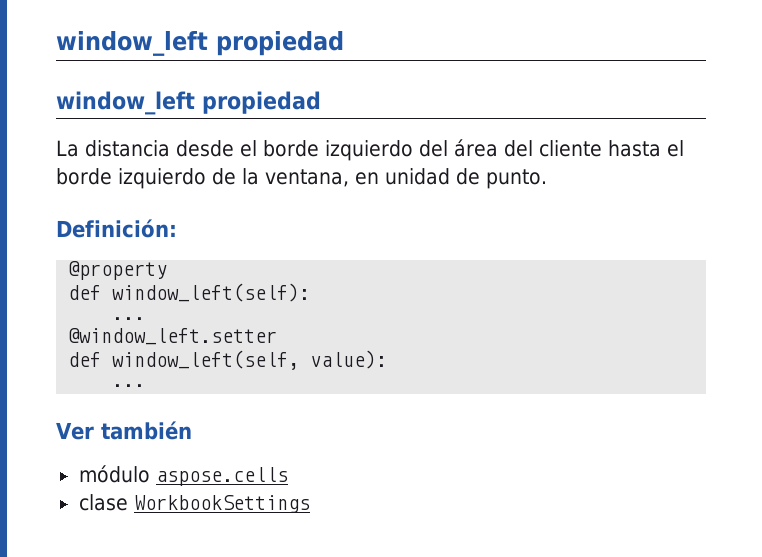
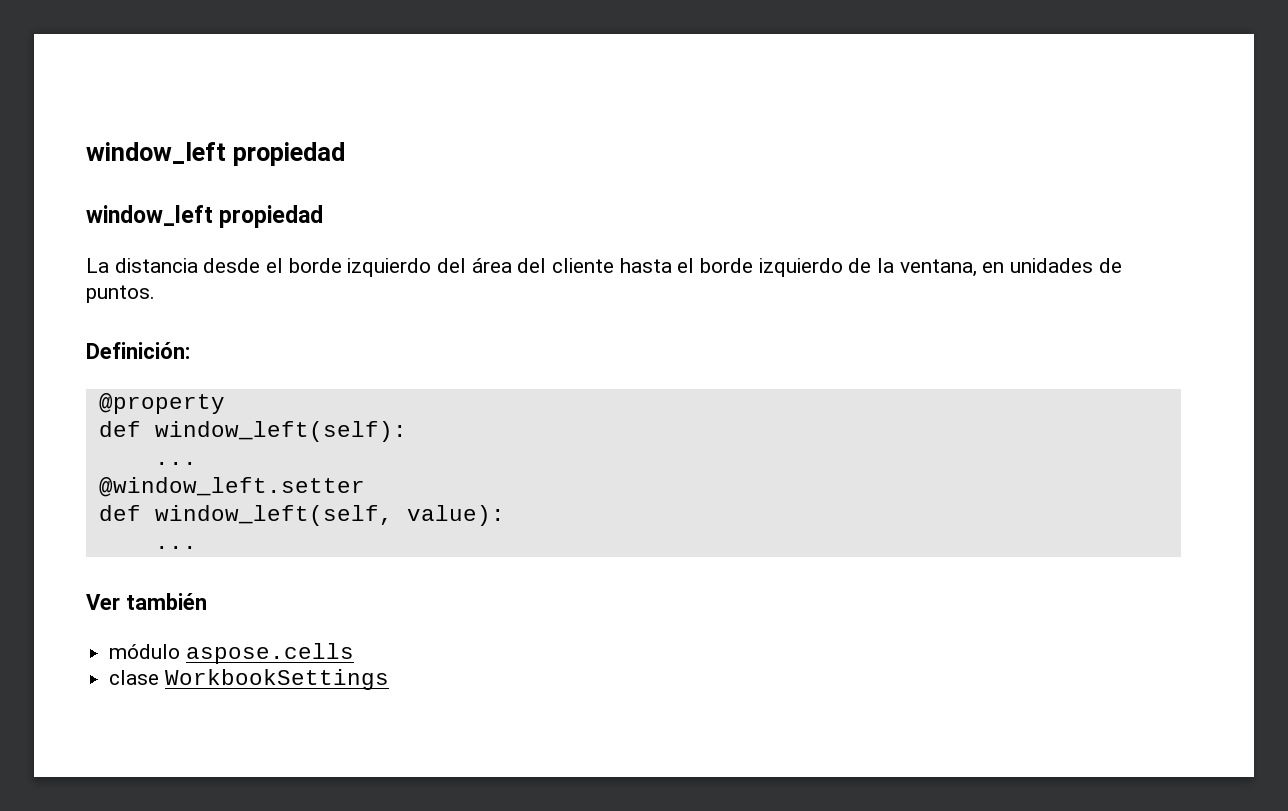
- La distancia desde el borde izquierdo del área del cliente hasta el borde izquierdo de la ventana, en unidad de punto.
+ La distancia desde el borde izquierdo del área del cliente hasta el borde izquierdo de la ventana, en unidades de puntos.

